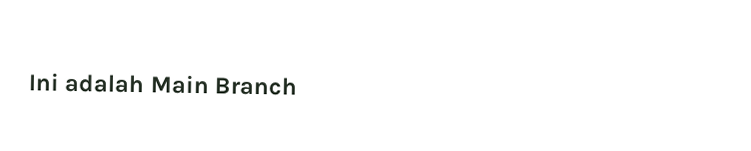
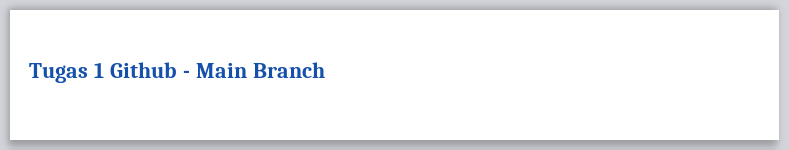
- Ini adalah Main Branch
+ Tugas 1 Github - Main Branch

